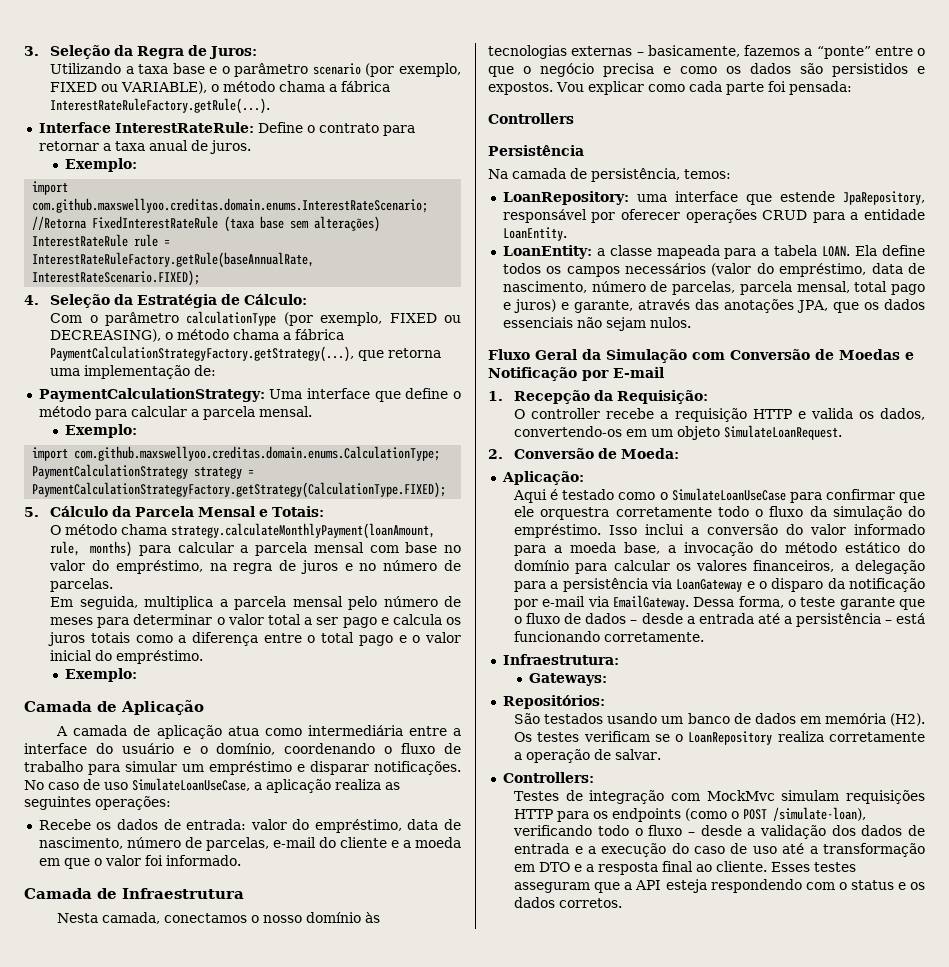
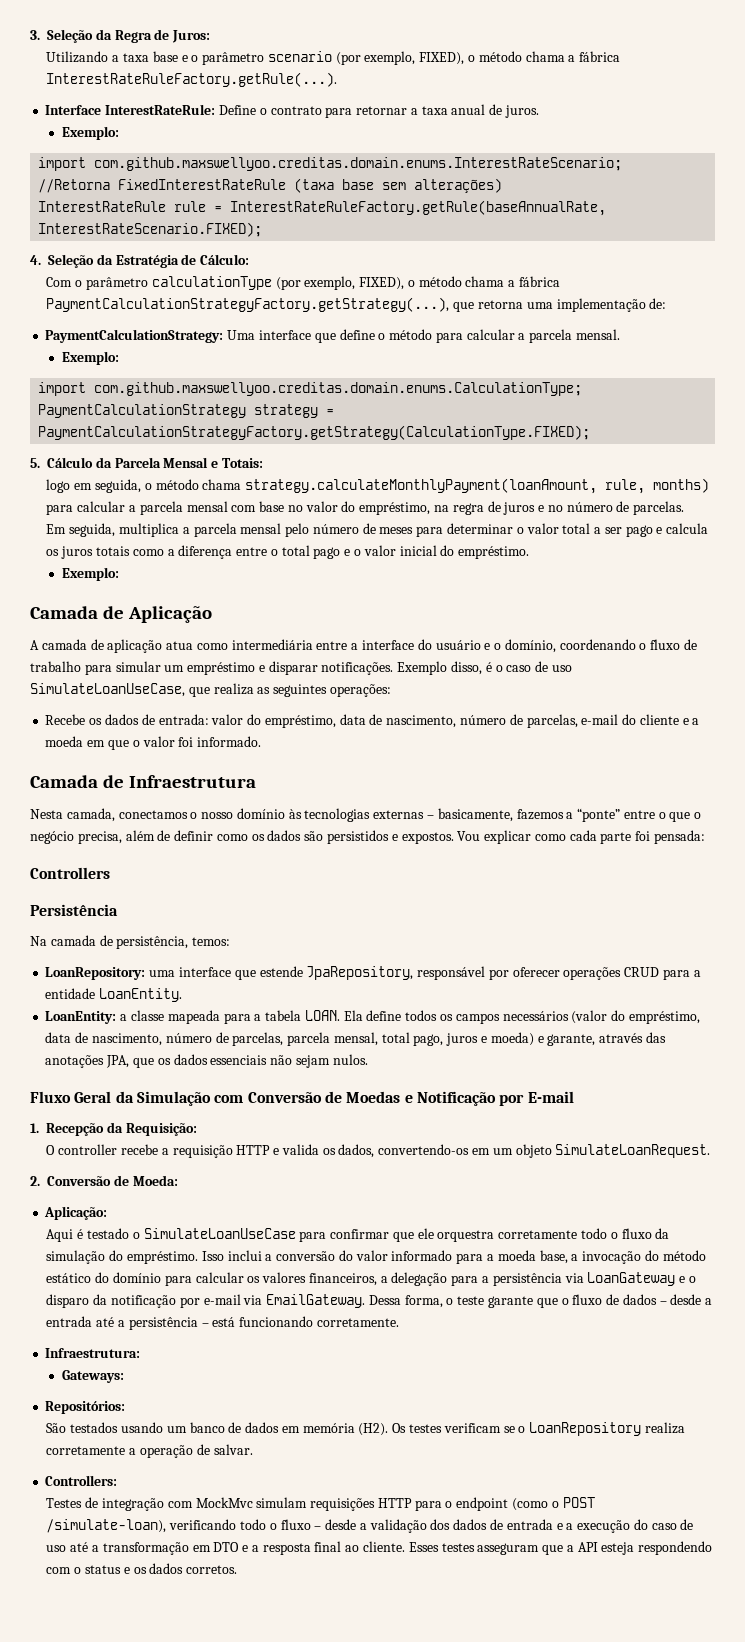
- Utilizando a taxa base e o parâmetro scenario (por exemplo, FIXED ou VARIABLE), o método chama a fábrica InterestRateRuleFactory.getRule(...).
+ Utilizando a taxa base e o parâmetro scenario (por exemplo, FIXED), o método chama a fábrica InterestRateRuleFactory.getRule(...).
- Com o parâmetro calculationType (por exemplo, FIXED ou DECREASING), o método chama a fábrica PaymentCalculationStrategyFactory.getStrategy(...), que retorna uma implementação de:
+ Com o parâmetro calculationType (por exemplo, FIXED), o método chama a fábrica PaymentCalculationStrategyFactory.getStrategy(...), que retorna uma implementação de:
- O método chama strategy.calculateMonthlyPayment(loanAmount, rule, months) para calcular a parcela mensal com base no valor do empréstimo, na regra de juros e no número de parcelas.
+ logo em seguida, o método chama strategy.calculateMonthlyPayment(loanAmount, rule, months) para calcular a parcela mensal com base no valor do empréstimo, na regra de juros e no número de parcelas.
- No caso de uso SimulateLoanUseCase, a aplicação realiza as seguintes operações:
+ Exemplo disso, é o caso de uso SimulateLoanUseCase, que realiza as seguintes operações:
- Nesta camada, conectamos o nosso domínio às tecnologias externas – basicamente, fazemos a “ponte” entre o que o negócio precisa e como os dados são persistidos e expostos.
+ Nesta camada, conectamos o nosso domínio às tecnologias externas – basicamente, fazemos a “ponte” entre o que o negócio precisa, além de definir como os dados são persistidos e expostos.
- Ela define todos os campos necessários (valor do empréstimo, data de nascimento, número de parcelas, parcela mensal, total pago e juros) e garante, através das anotações JPA, que os dados essenciais não sejam nulos.
+ Ela define todos os campos necessários (valor do empréstimo, data de nascimento, número de parcelas, parcela mensal, total pago, juros e moeda) e garante, através das anotações JPA, que os dados essenciais não sejam nulos.
- Aqui é testado como o SimulateLoanUseCase para confirmar que ele orquestra corretamente todo o fluxo da simulação do empréstimo.
+ Aqui é testado o SimulateLoanUseCase para confirmar que ele orquestra corretamente todo o fluxo da simulação do empréstimo.
- Testes de integração com MockMvc simulam requisições HTTP para os endpoints (como o POST /simulate-loan), verificando todo o fluxo – desde a validação dos dados de entrada e a execução do caso de uso até a transformação em DTO e a resposta final ao cliente.
+ Testes de integração com MockMvc simulam requisições HTTP para o endpoint (como o POST /simulate-loan), verificando todo o fluxo – desde a validação dos dados de entrada e a execução do caso de uso até a transformação em DTO e a resposta final ao cliente.

